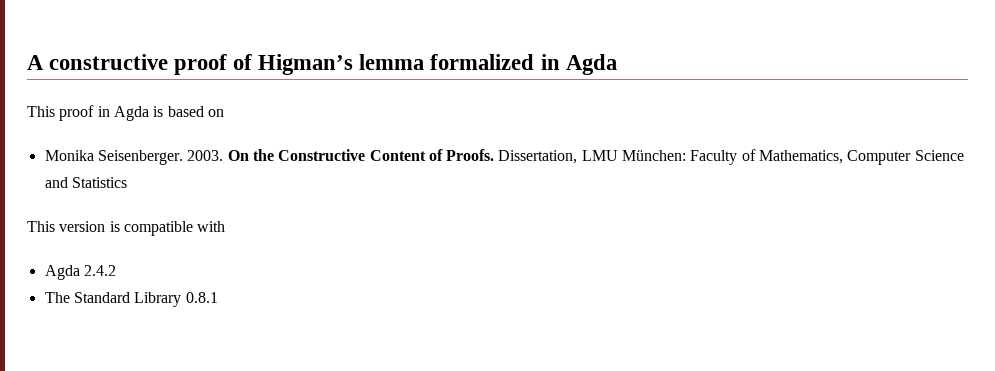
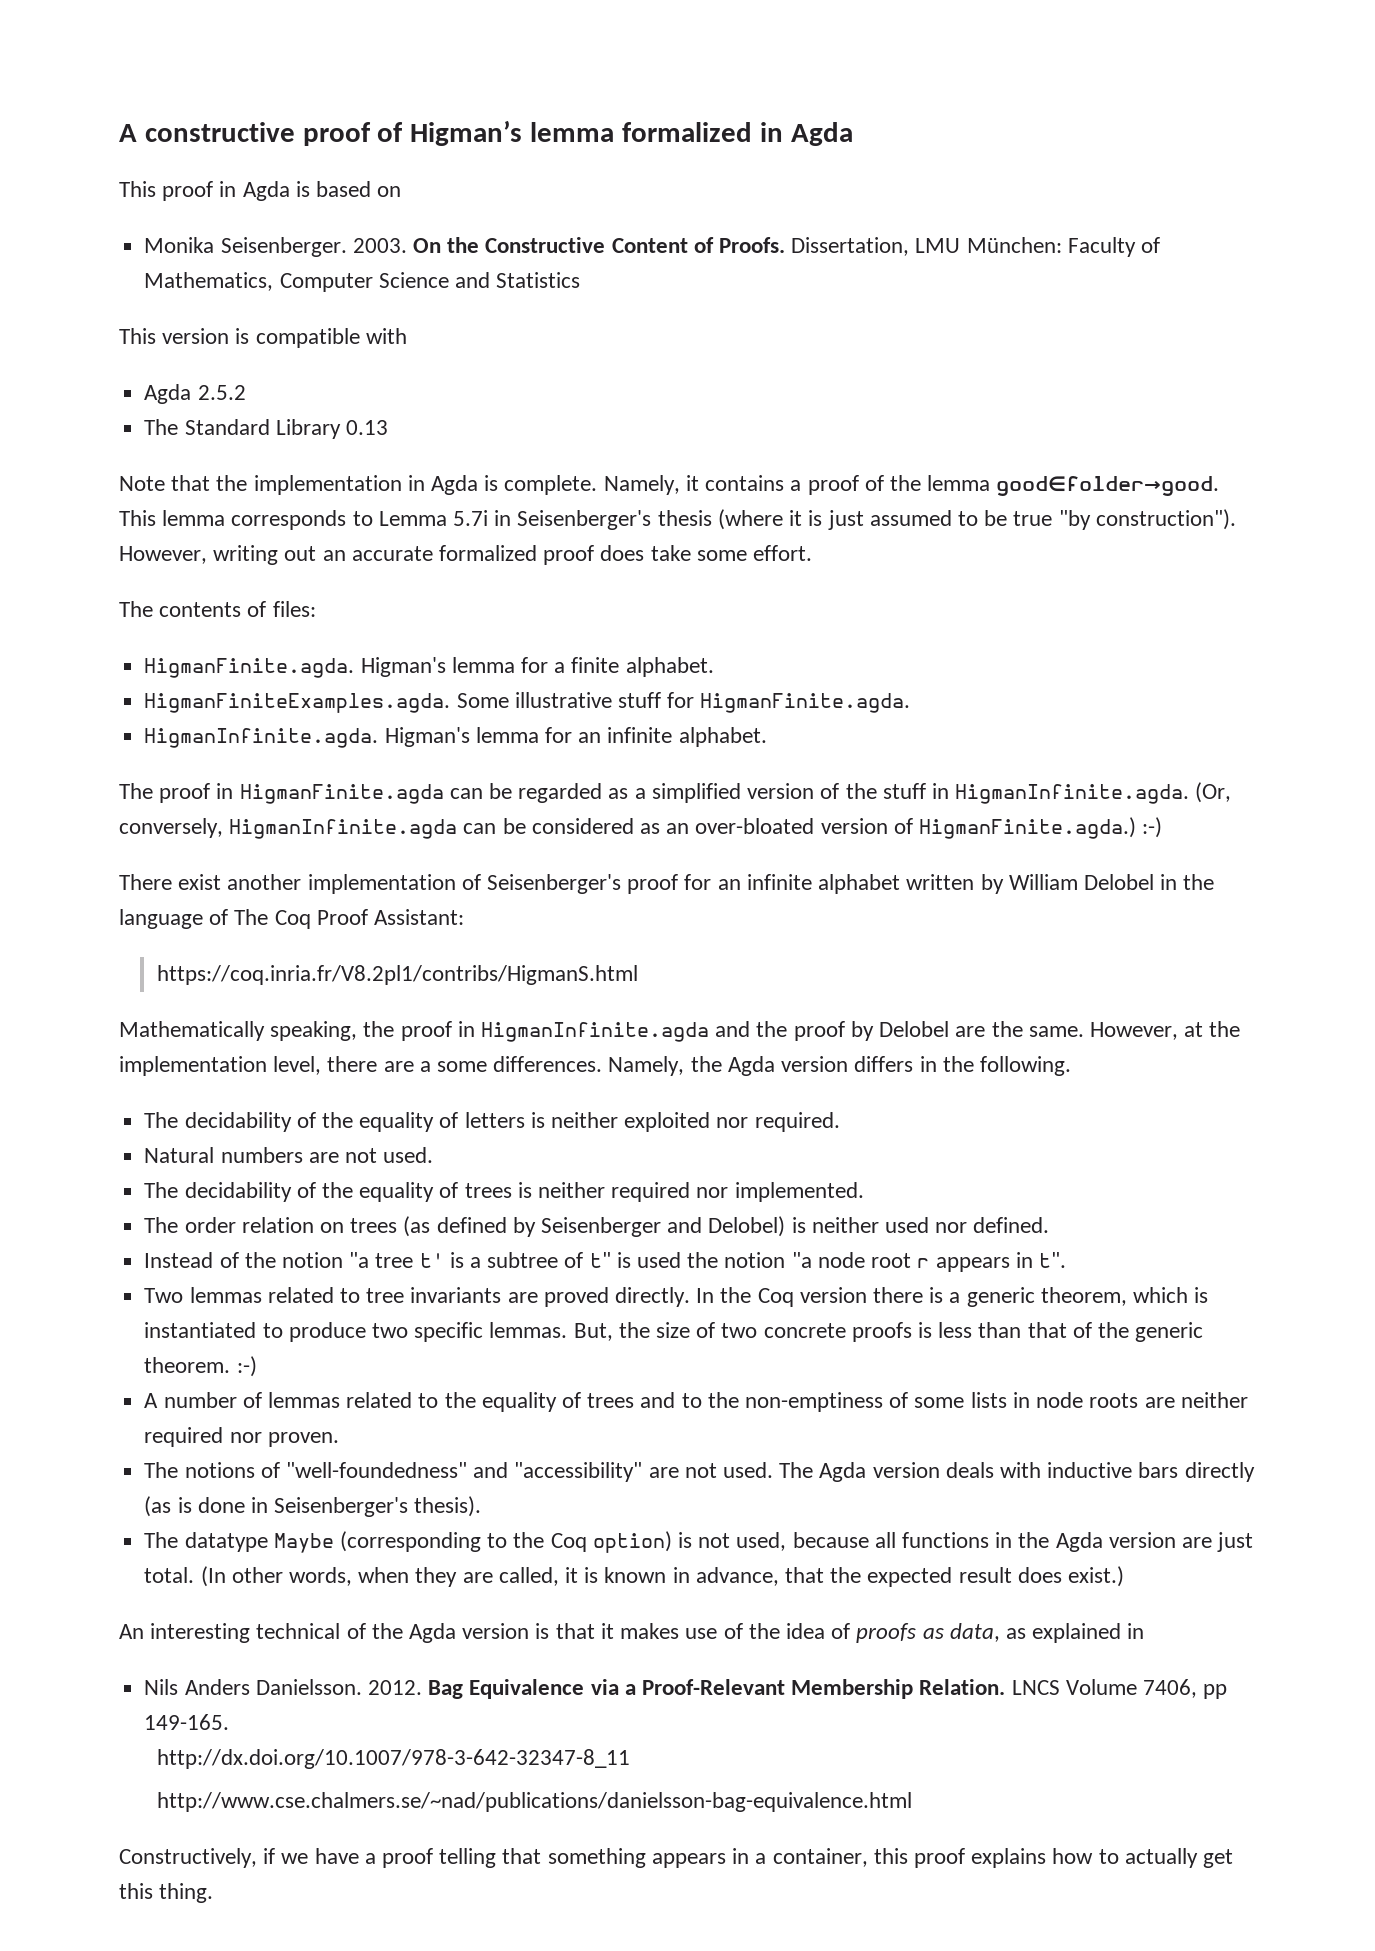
- Agda 2.4.2
+ Agda 2.5.2
- The Standard Library 0.8.1
+ The Standard Library 0.13
+ Note that the implementation in Agda is complete. Namely, it contains a proof of the lemma good∈folder→good. This lemma corresponds to Lemma 5.7i in Seisenberger's thesis (where it is just assumed to be true "by construction"). However, writing out an accurate formalized proof does take some effort.
+ The contents of files:
+ HigmanFinite.agda. Higman's lemma for a finite alphabet.
+ HigmanFiniteExamples.agda. Some illustrative stuff for HigmanFinite.agda.
+ HigmanInfinite.agda. Higman's lemma for an infinite alphabet.
+ The proof in HigmanFinite.agda can be regarded as a simplified version of the stuff in HigmanInfinite.agda. (Or, conversely, HigmanInfinite.agda can be considered as an over-bloated version of HigmanFinite.agda.) :-)
+ There exist another implementation of Seisenberger's proof for an infinite alphabet written by William Delobel in the language of The Coq Proof Assistant:
+ https://coq.inria.fr/V8.2pl1/contribs/HigmanS.html
+ Mathematically speaking, the proof in HigmanInfinite.agda and the proof by Delobel are the same. However, at the implementation level, there are a some differences. Namely, the Agda version differs in the following.
+ The decidability of the equality of letters is neither exploited nor required.
+ Natural numbers are not used.
+ The decidability of the equality of trees is neither required nor implemented.
+ The order relation on trees (as defined by Seisenberger and Delobel) is neither used nor defined.
+ Instead of the notion "a tree t' is a subtree of t" is used the notion "a node root r appears in t".
+ Two lemmas related to tree invariants are proved directly. In the Coq version there is a generic theorem, which is instantiated to produce two specific lemmas. But, the size of two concrete proofs is less than that of the generic theorem. :-)
+ A number of lemmas related to the equality of trees and to the non-emptiness of some lists in node roots are neither required nor proven.
+ The notions of "well-foundedness" and "accessibility" are not used. The Agda version deals with inductive bars directly (as is done in Seisenberger's thesis).
+ The datatype Maybe (corresponding to the Coq option) is not used, because all functions in the Agda version are just total. (In other words, when they are called, it is known in advance, that the expected result does exist.)
+ An interesting technical of the Agda version is that it makes use of the idea of proofs as data, as explained in
+ Nils Anders Danielsson. 2012. Bag Equivalence via a Proof-Relevant Membership Relation. LNCS Volume 7406, pp 149-165.
+ http://dx.doi.org/10.1007/978-3-642-32347-8_11
+ http://www.cse.chalmers.se/~nad/publications/danielsson-bag-equivalence.html
+ Constructively, if we have a proof telling that something appears in a container, this proof explains how to actually get this thing.

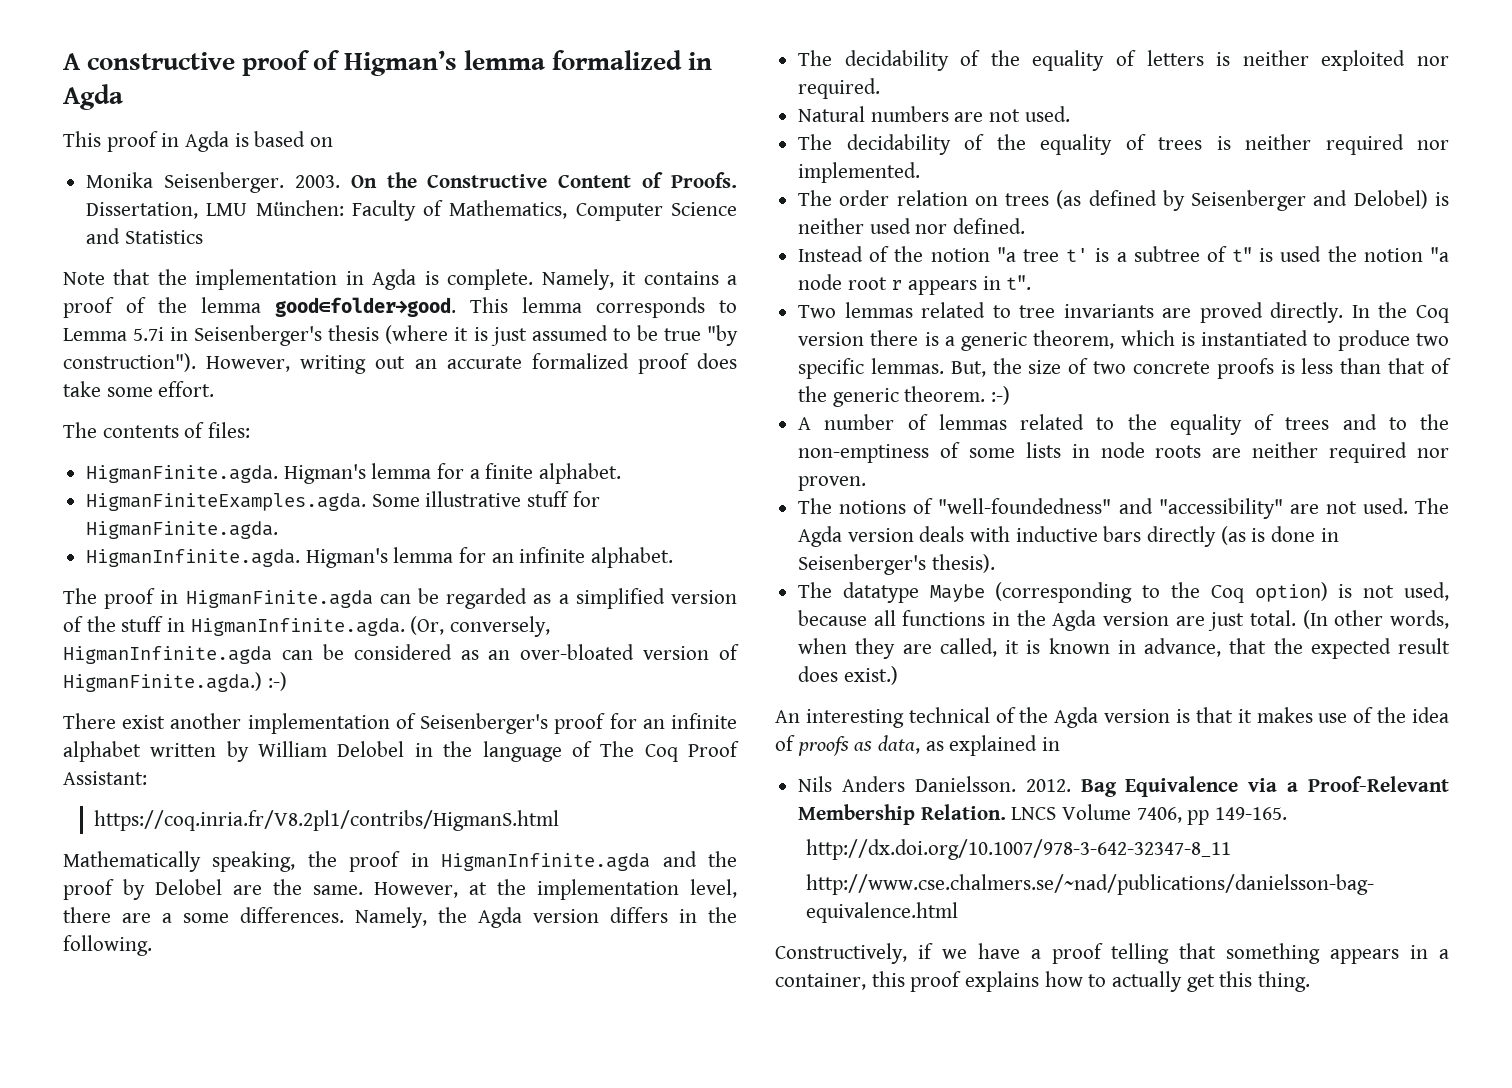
- This version is compatible with
- Agda 2.5.2
- The Standard Library 0.13

